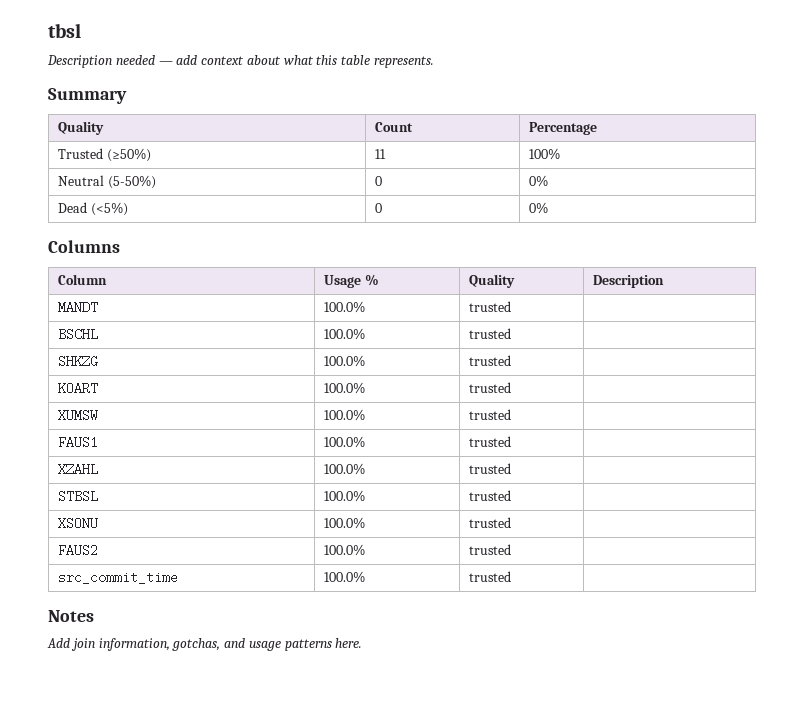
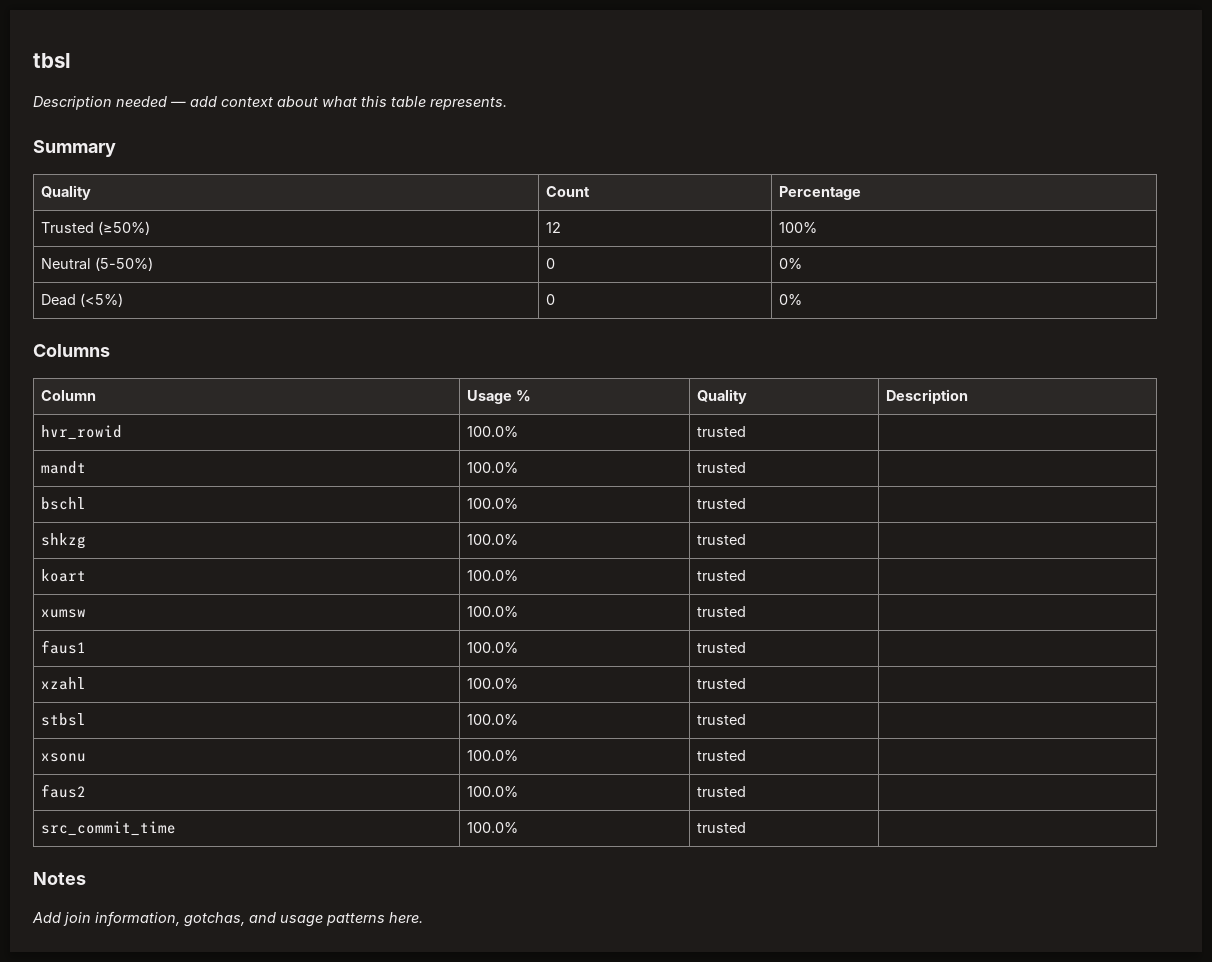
- Trusted (≥50%) | 11 | 100%
+ Trusted (≥50%) | 12 | 100%
- MANDT | 100.0% | trusted |
- BSCHL | 100.0% | trusted |
- SHKZG | 100.0% | trusted |
- KOART | 100.0% | trusted |
- XUMSW | 100.0% | trusted |
- FAUS1 | 100.0% | trusted |
- XZAHL | 100.0% | trusted |
- STBSL | 100.0% | trusted |
- XSONU | 100.0% | trusted |
- FAUS2 | 100.0% | trusted |
+ hvr_rowid | 100.0% | trusted |
+ mandt | 100.0% | trusted |
+ bschl | 100.0% | trusted |
+ shkzg | 100.0% | trusted |
+ koart | 100.0% | trusted |
+ xumsw | 100.0% | trusted |
+ faus1 | 100.0% | trusted |
+ xzahl | 100.0% | trusted |
+ stbsl | 100.0% | trusted |
+ xsonu | 100.0% | trusted |
+ faus2 | 100.0% | trusted |

